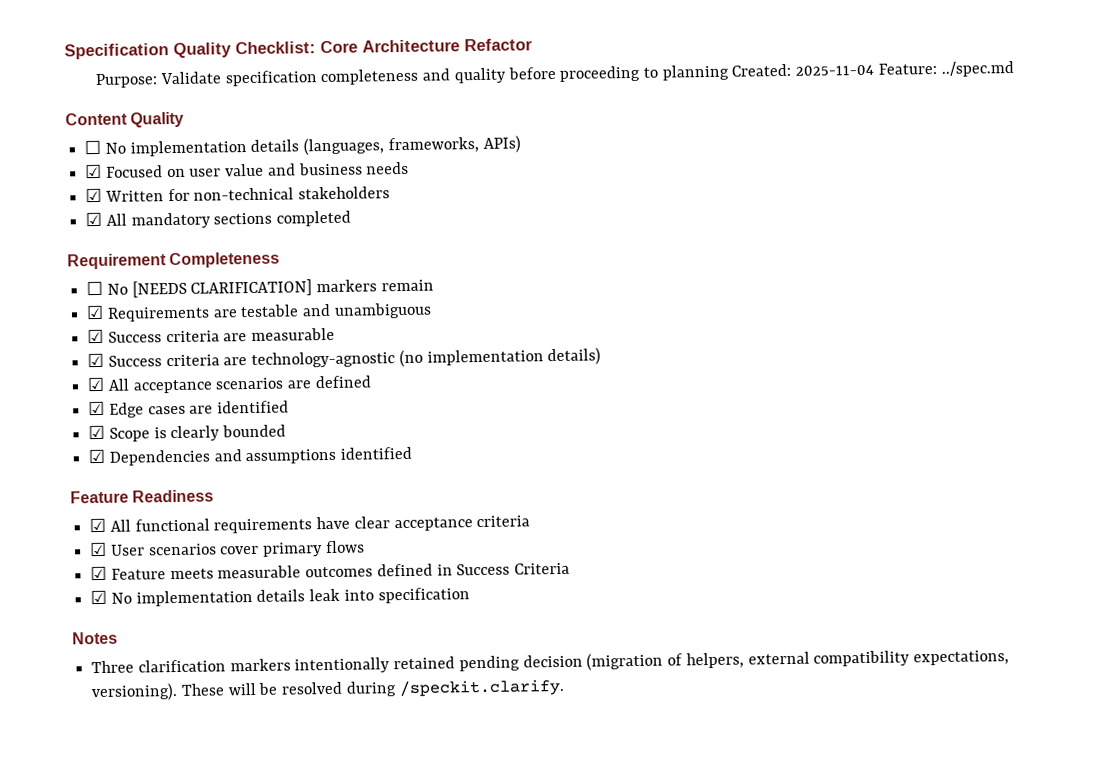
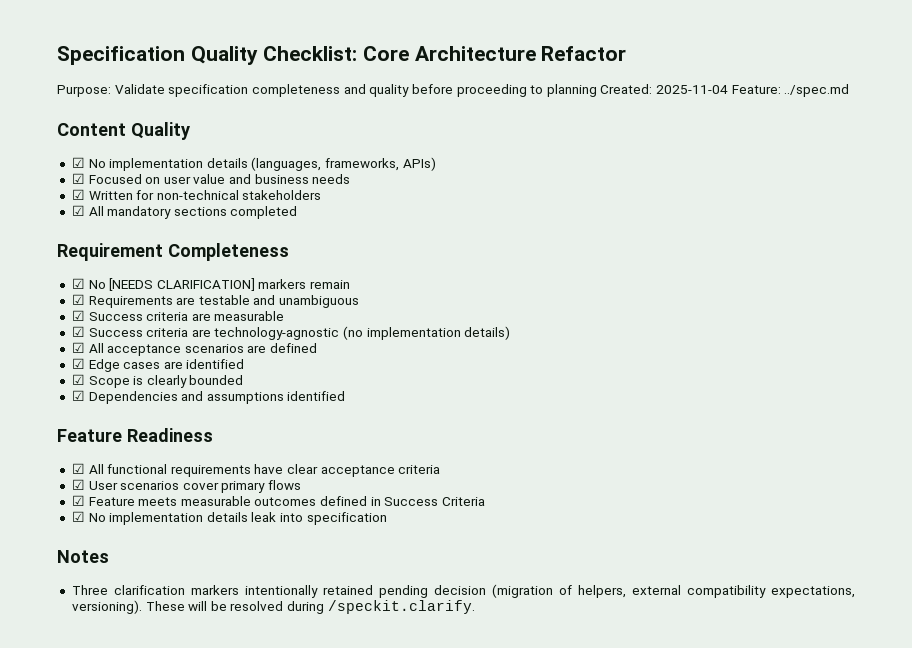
- ☐ No implementation details (languages, frameworks, APIs)
+ ☑ No implementation details (languages, frameworks, APIs)
- ☐ No [NEEDS CLARIFICATION] markers remain
+ ☑ No [NEEDS CLARIFICATION] markers remain

